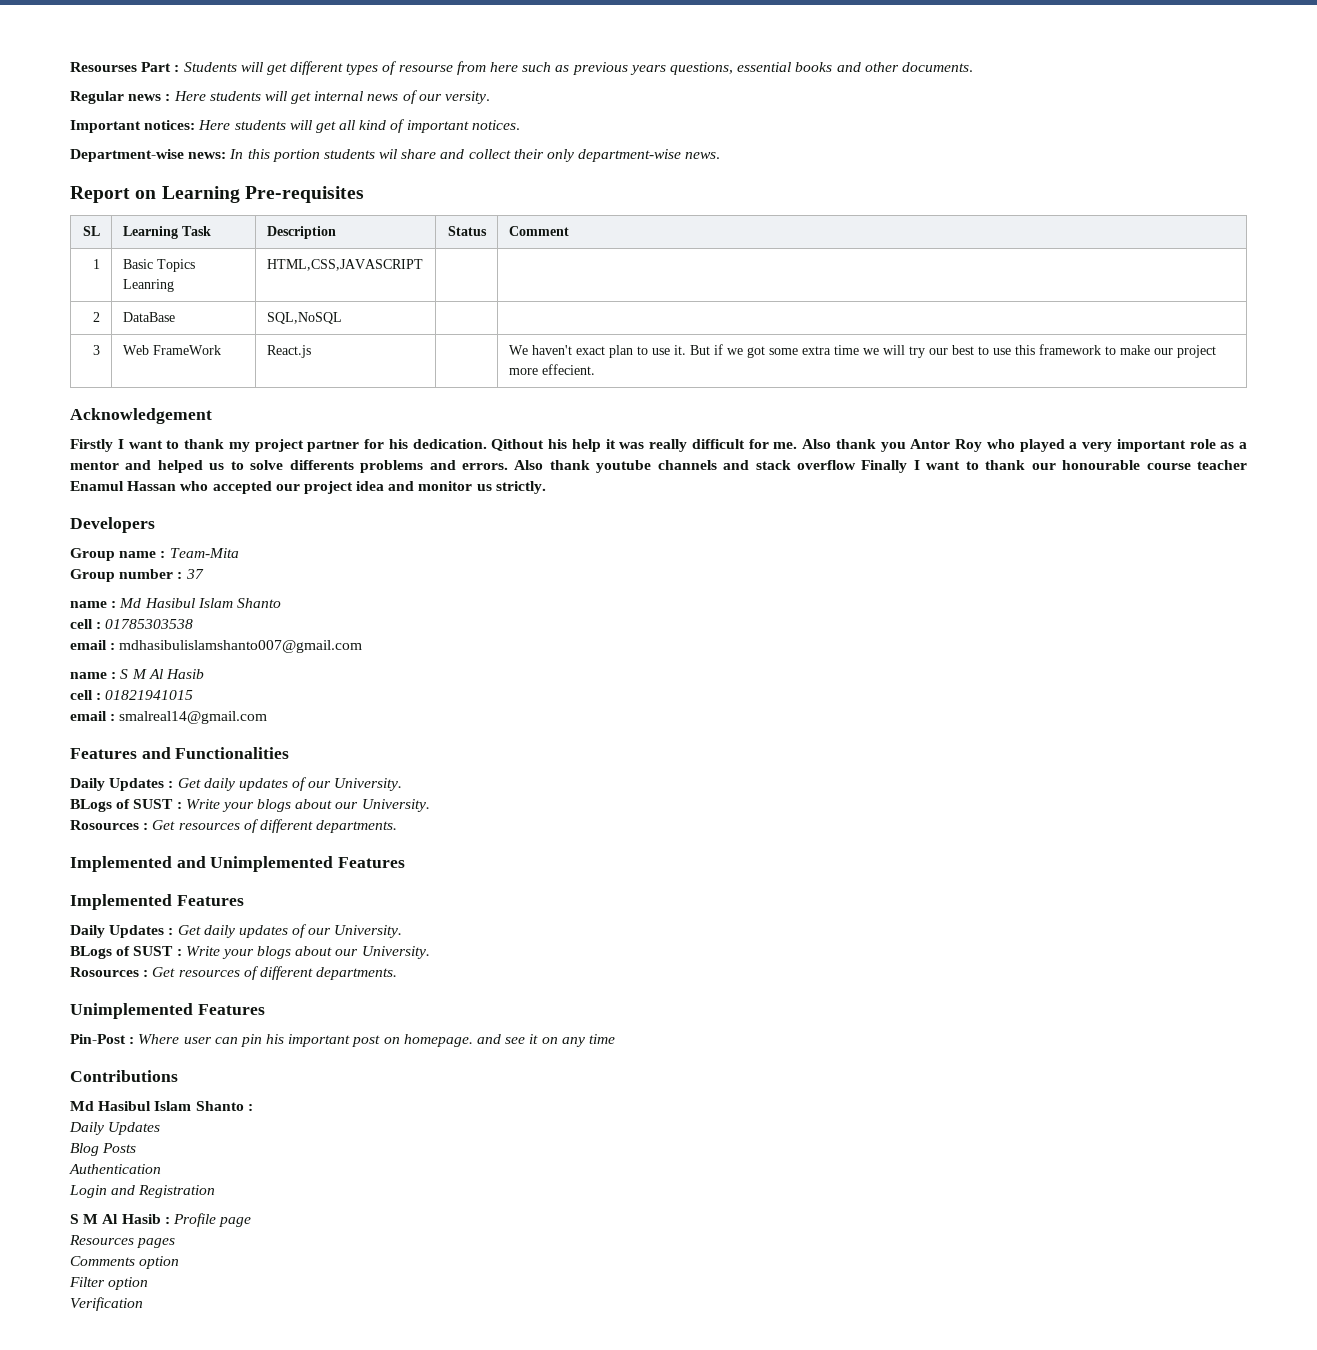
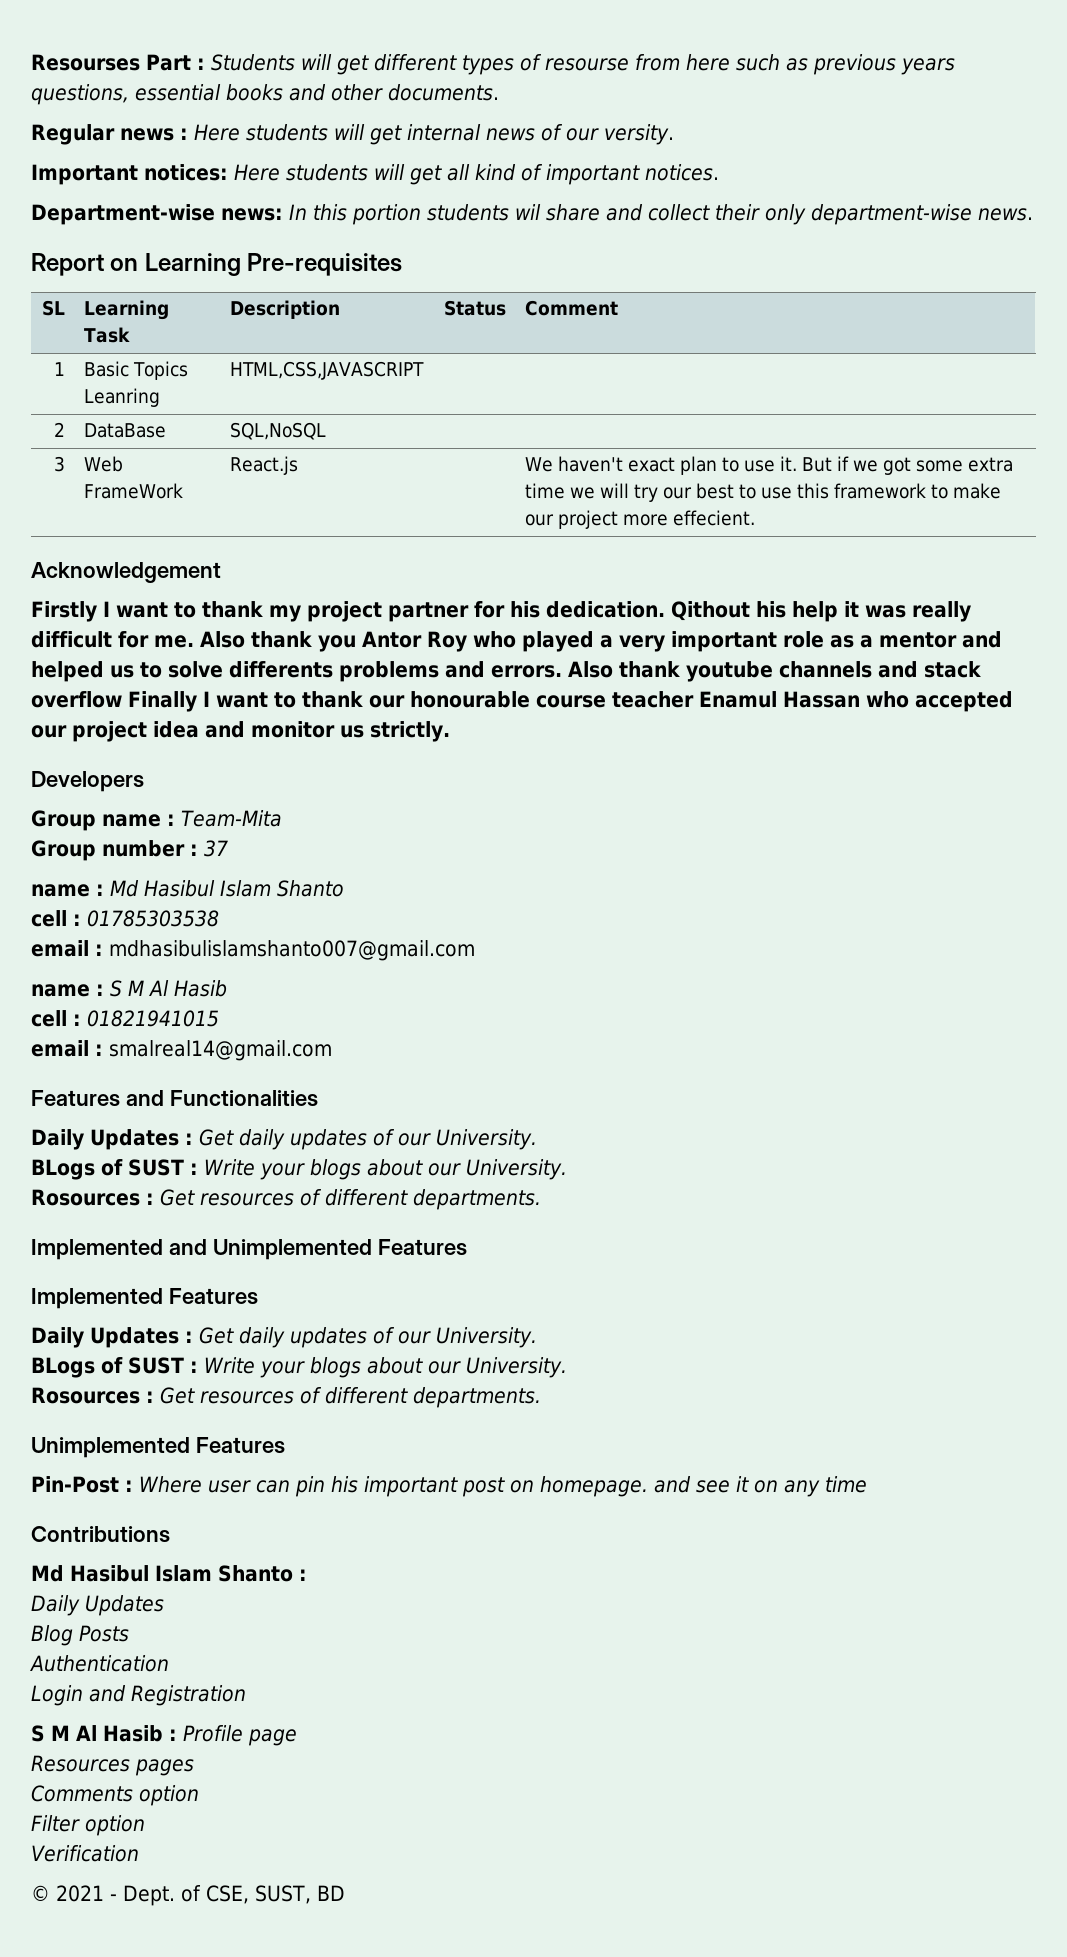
+ © 2021 - Dept. of CSE, SUST, BD

